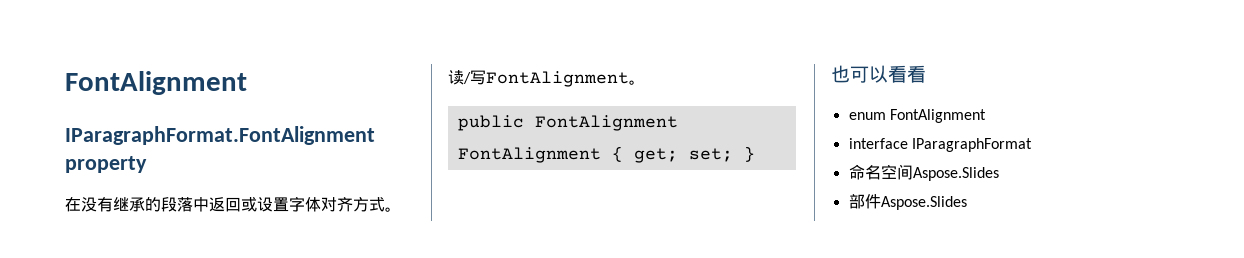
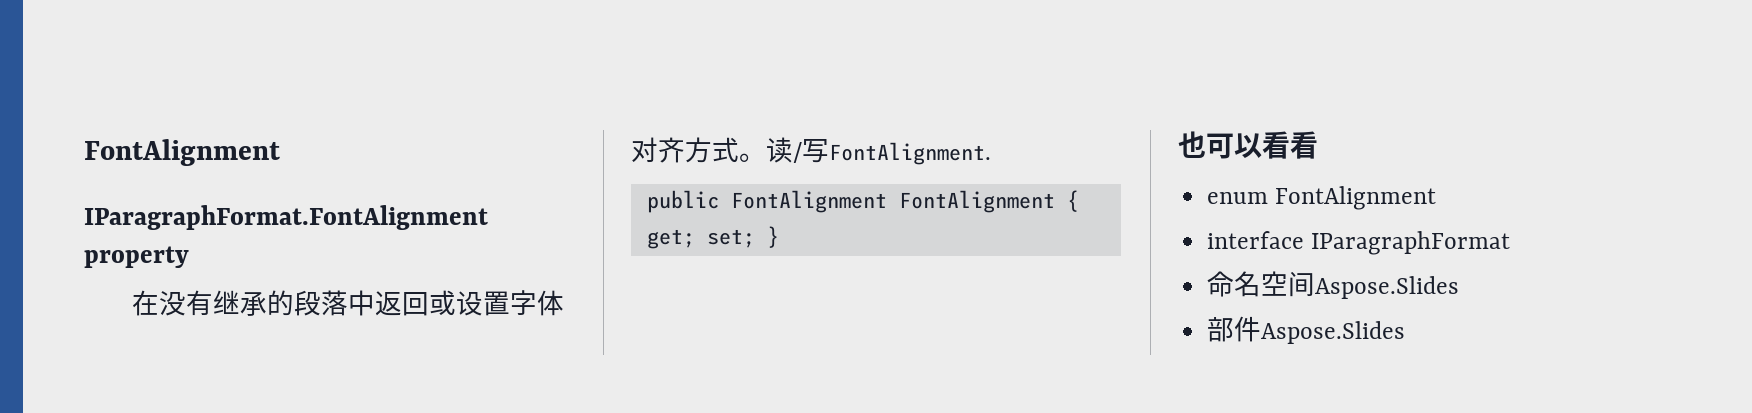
- 读/写FontAlignment。
+ 读/写FontAlignment.

